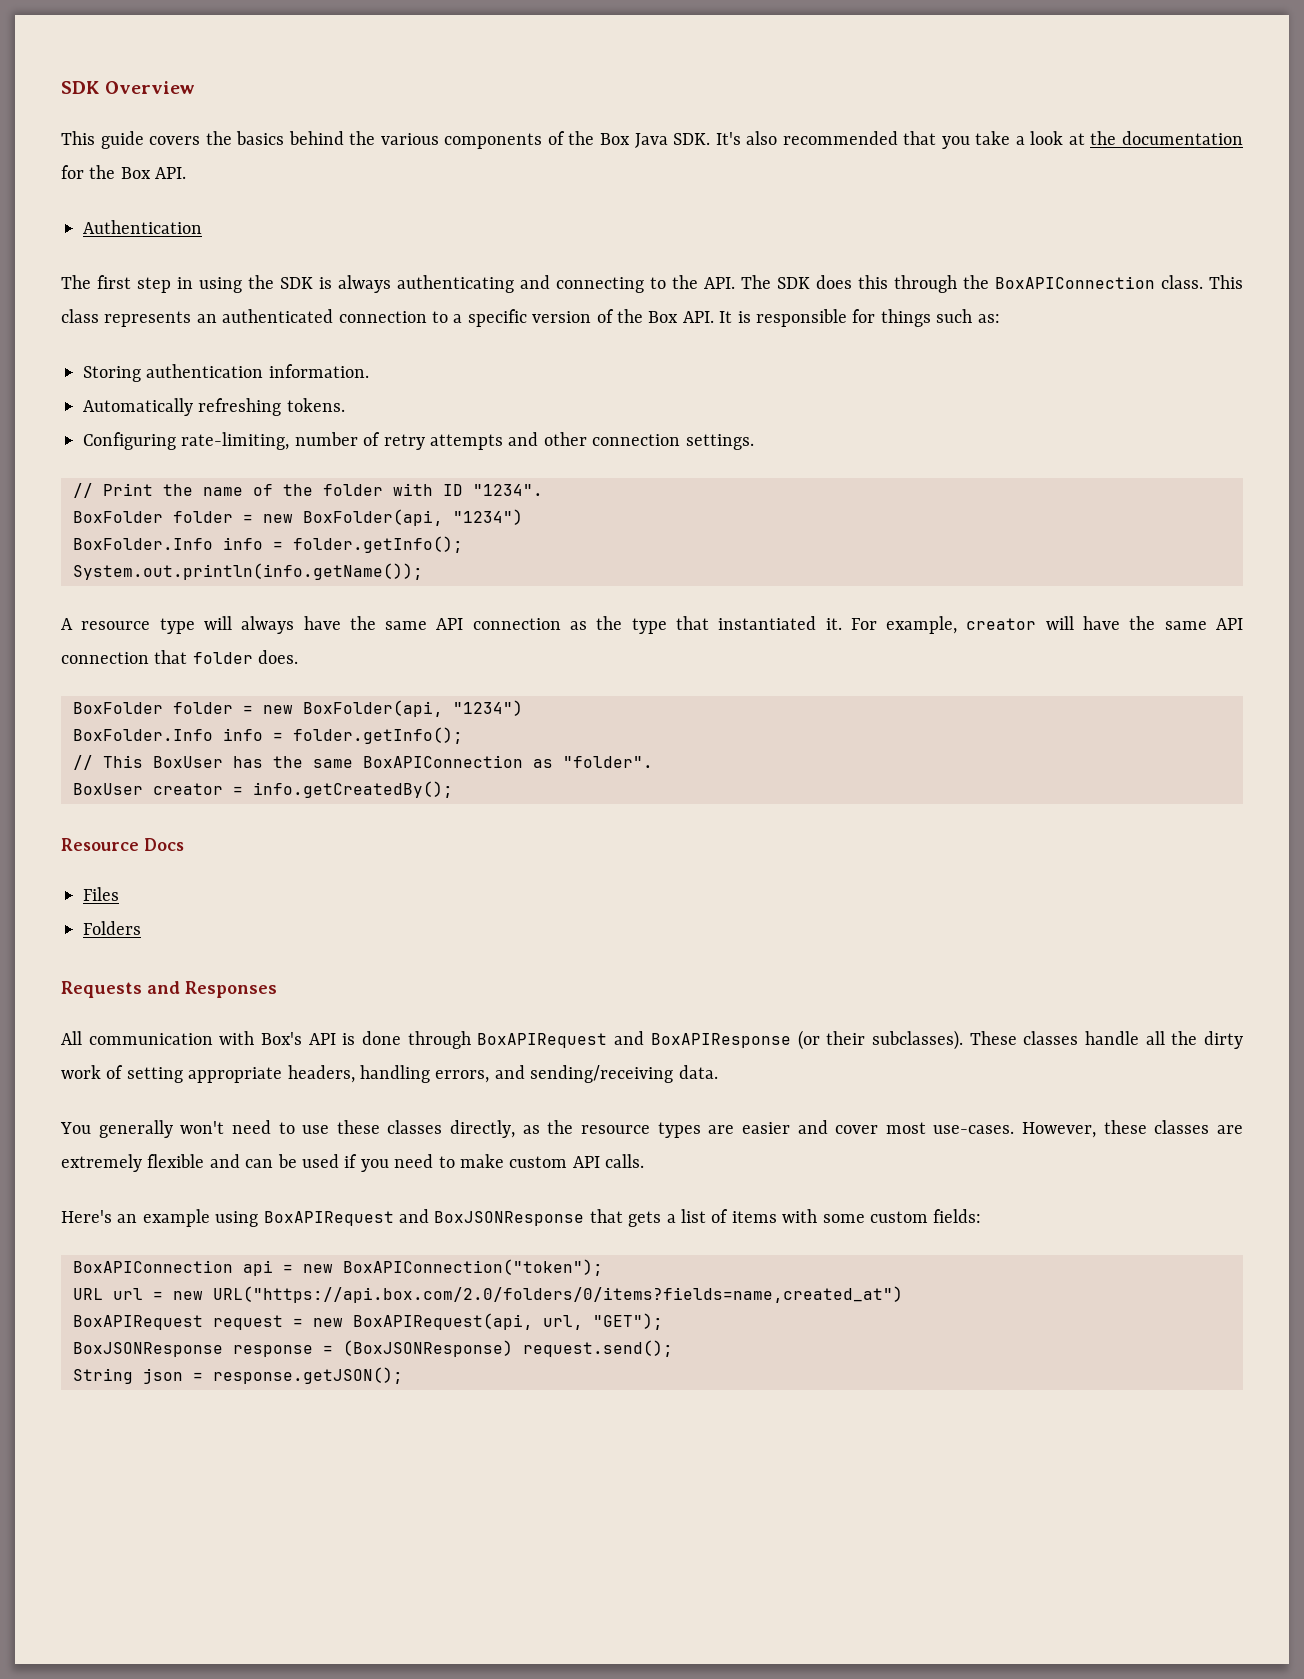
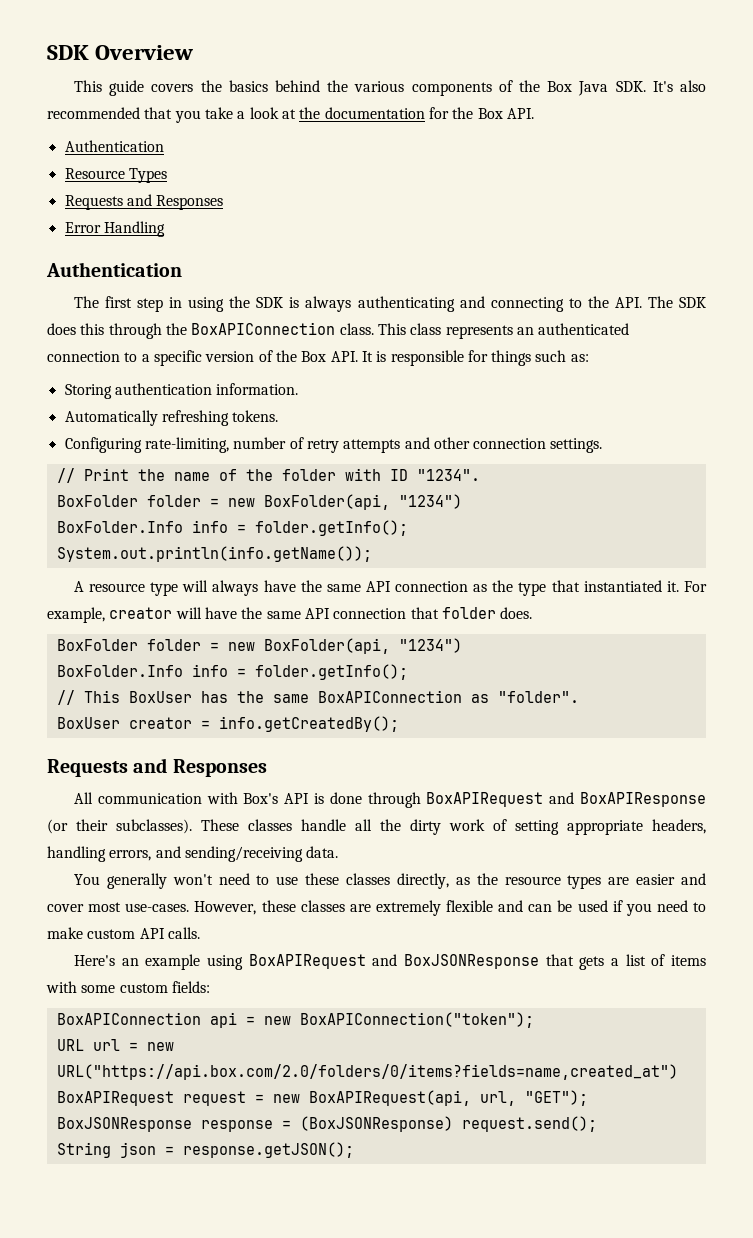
+ Resource Types
+ Requests and Responses
+ Error Handling
+ Authentication
- Resource Docs
- Files
- Folders

